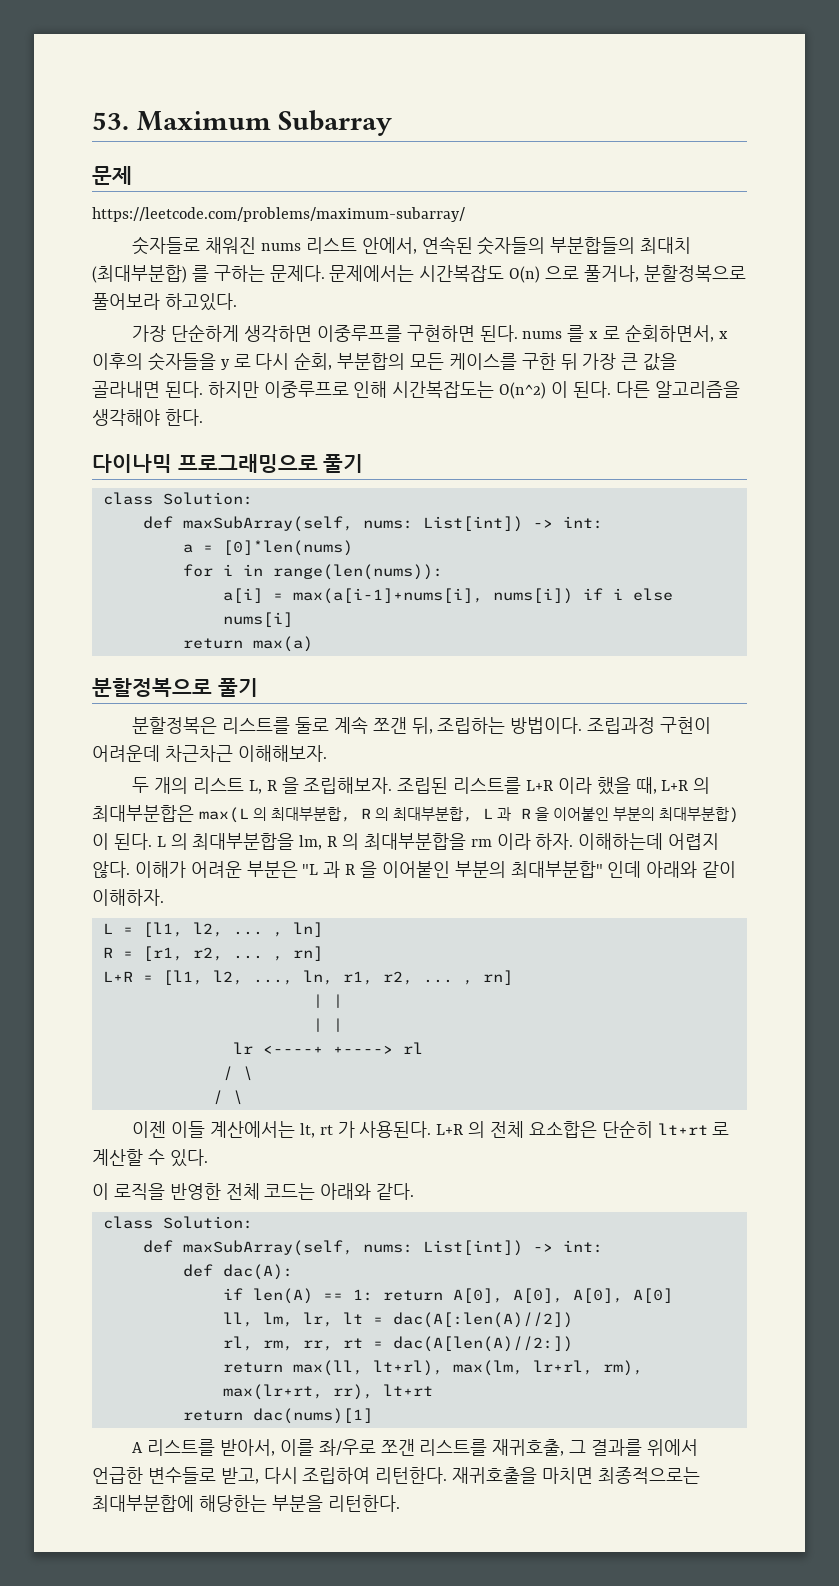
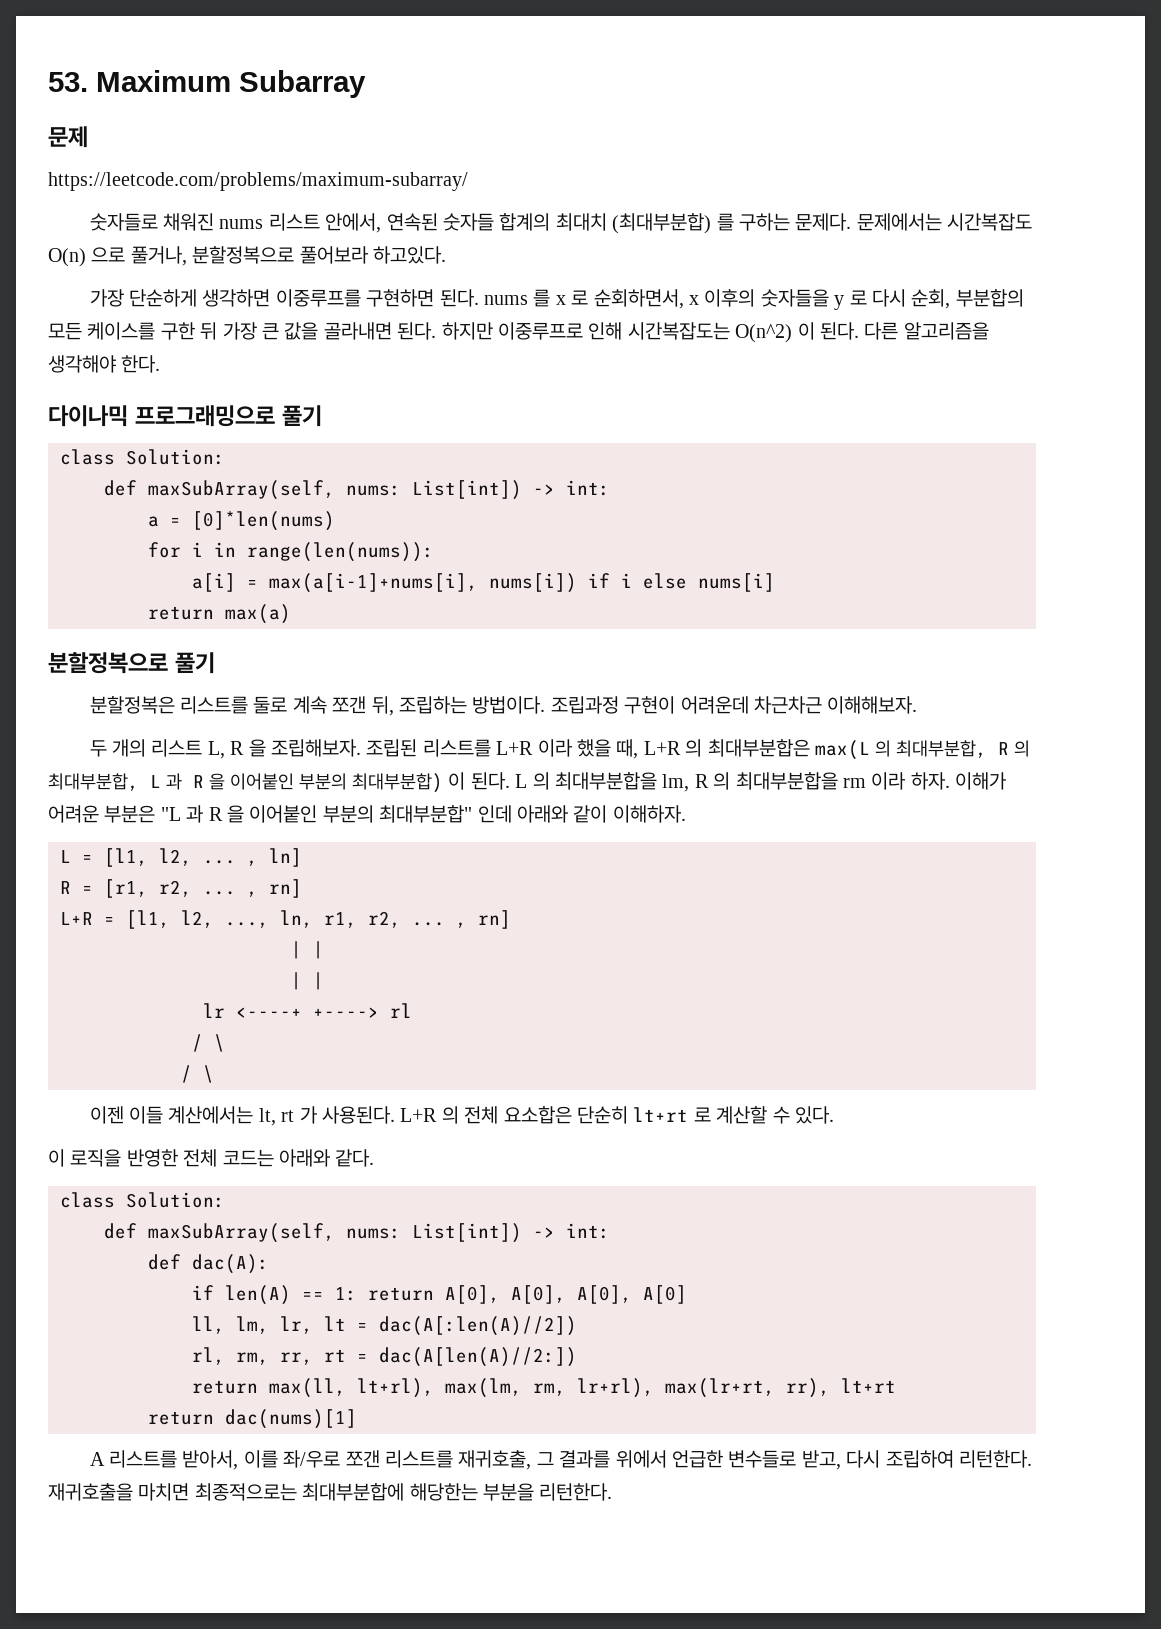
- 숫자들로 채워진 nums 리스트 안에서, 연속된 숫자들의 부분합들의 최대치 (최대부분합) 를 구하는 문제다.
+ 숫자들로 채워진 nums 리스트 안에서, 연속된 숫자들 합계의 최대치 (최대부분합) 를 구하는 문제다.
- 이해하는데 어렵지 않다.
- return max(ll, lt+rl), max(lm, lr+rl, rm), max(lr+rt, rr), lt+rt
+ return max(ll, lt+rl), max(lm, rm, lr+rl), max(lr+rt, rr), lt+rt

